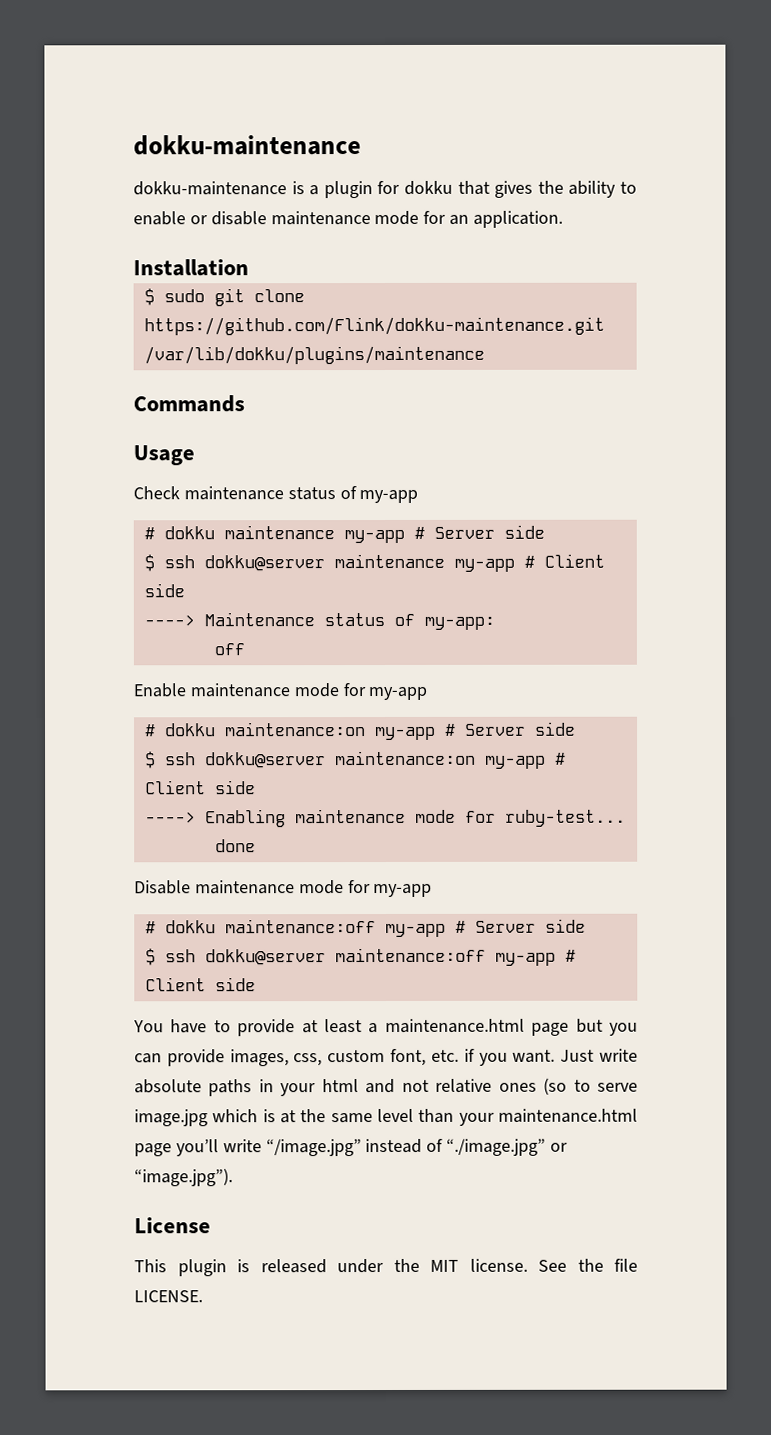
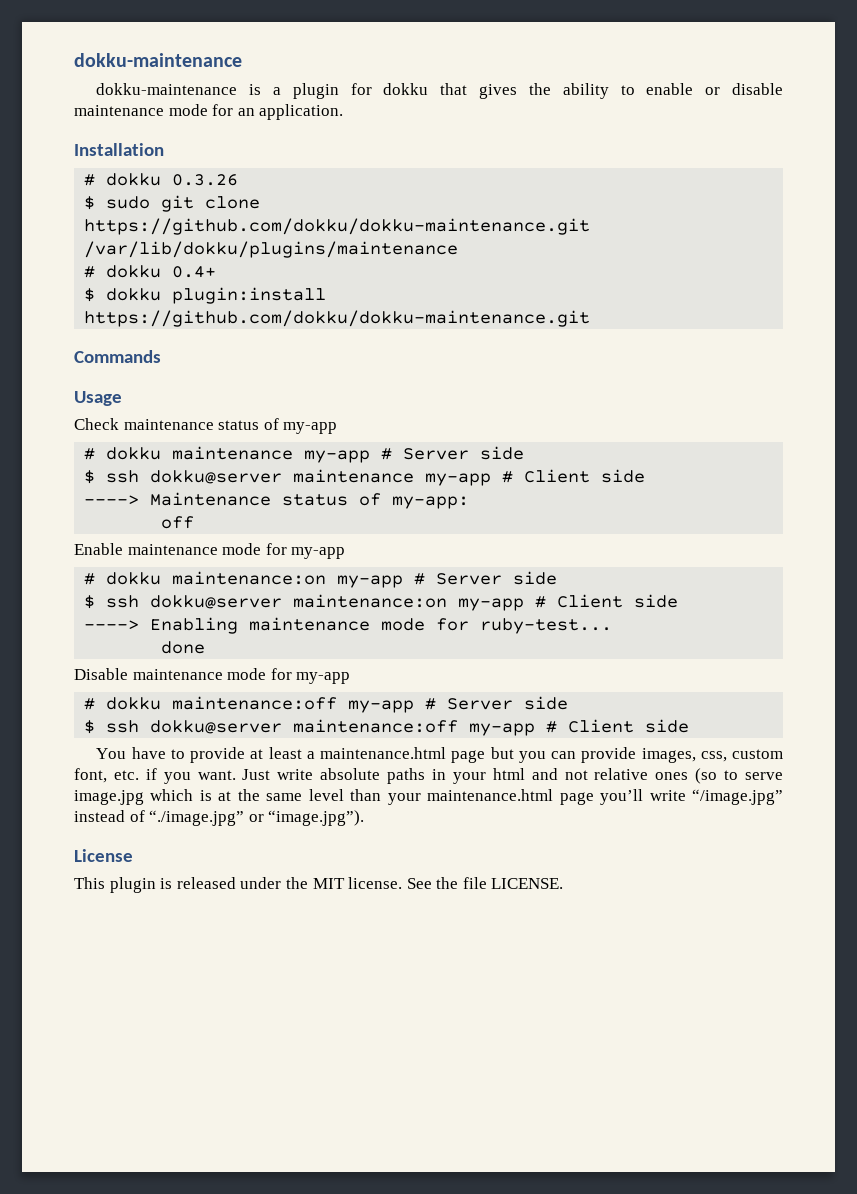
+ # dokku 0.3.26
- $ sudo git clone https://github.com/Flink/dokku-maintenance.git /var/lib/dokku/plugins/maintenance
+ $ sudo git clone https://github.com/dokku/dokku-maintenance.git /var/lib/dokku/plugins/maintenance
+ # dokku 0.4+
+ $ dokku plugin:install https://github.com/dokku/dokku-maintenance.git

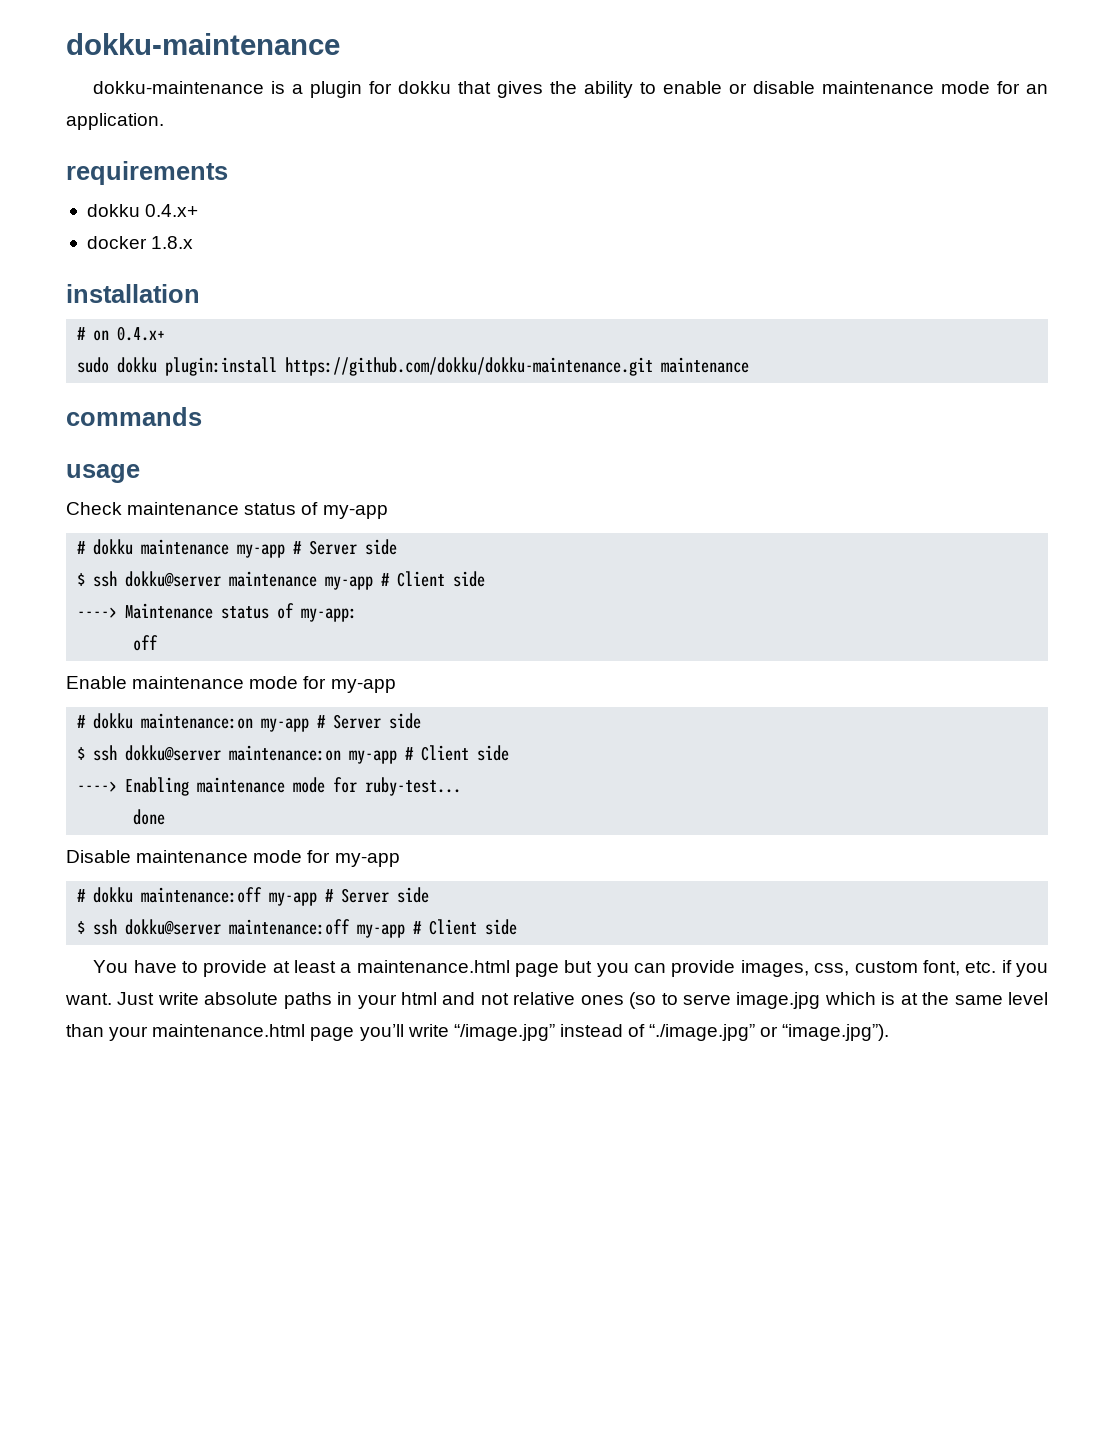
- Installation
- # dokku 0.3.26
- $ sudo git clone https://github.com/dokku/dokku-maintenance.git /var/lib/dokku/plugins/maintenance
- # dokku 0.4+
- $ dokku plugin:install https://github.com/dokku/dokku-maintenance.git
- Commands
- Usage
+ requirements
+ dokku 0.4.x+
+ docker 1.8.x
+ installation
+ # on 0.4.x+
+ sudo dokku plugin:install https://github.com/dokku/dokku-maintenance.git maintenance
+ commands
+ usage
- License
- This plugin is released under the MIT license. See the file LICENSE.

